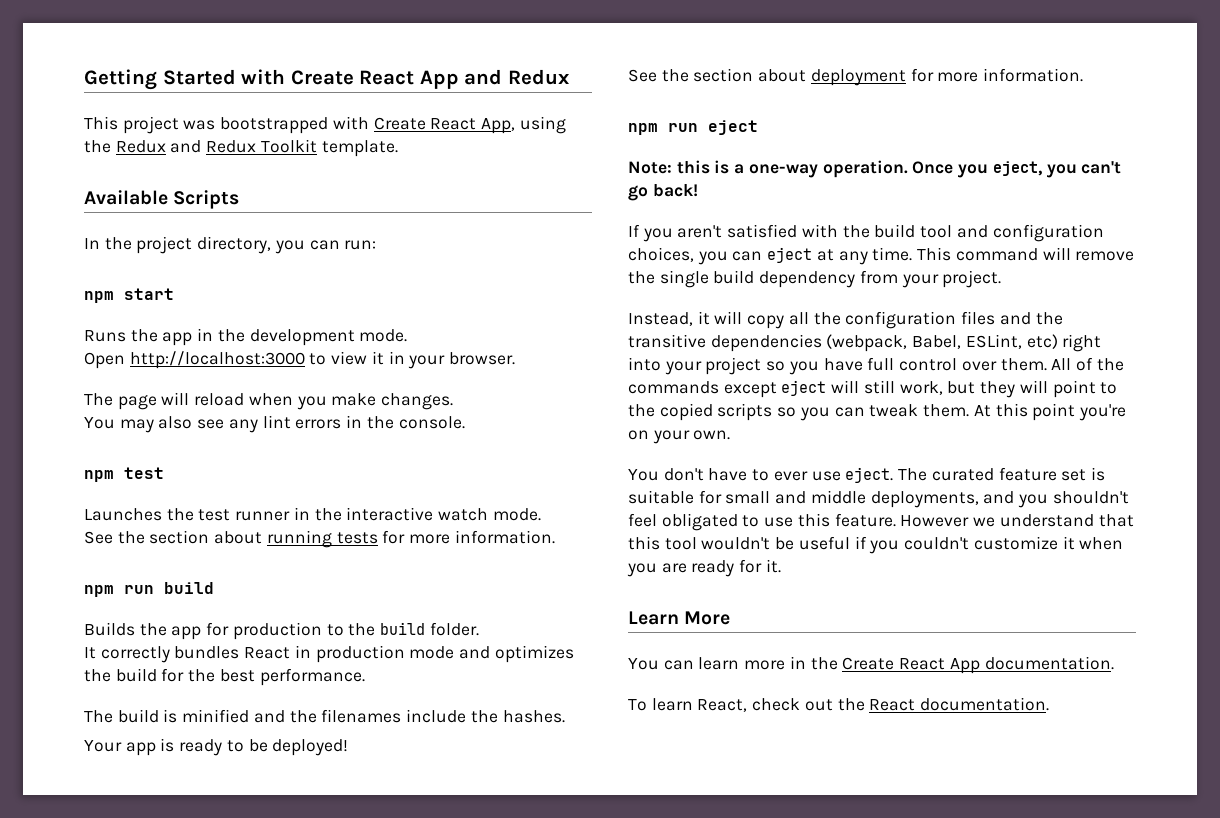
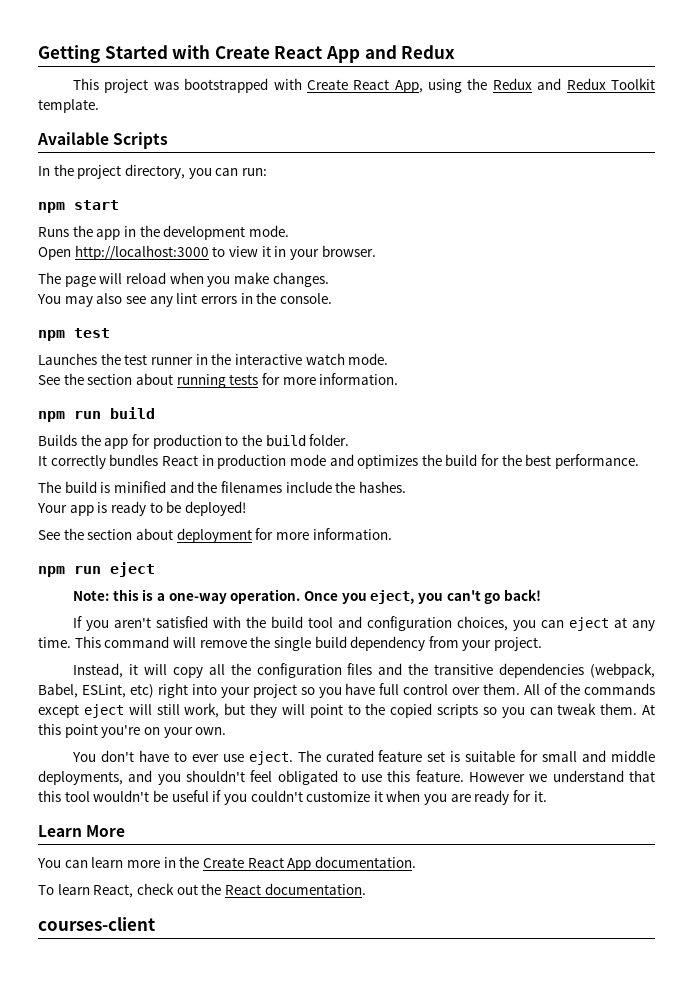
+ courses-client

